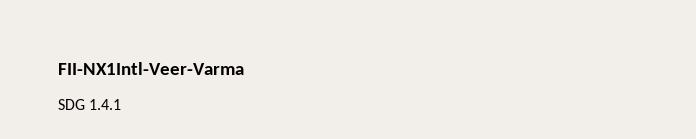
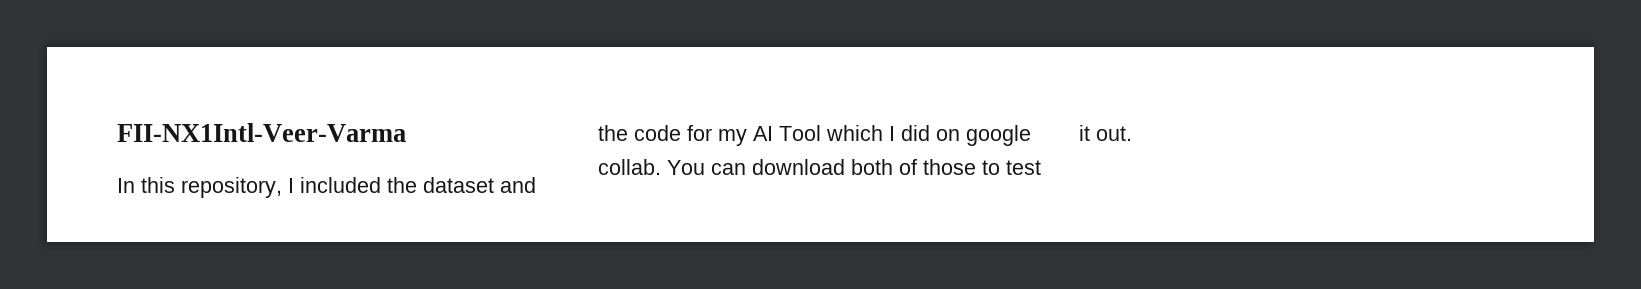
- SDG 1.4.1
+ In this repository, I included the dataset and the code for my AI Tool which I did on google collab. You can download both of those to test it out.

